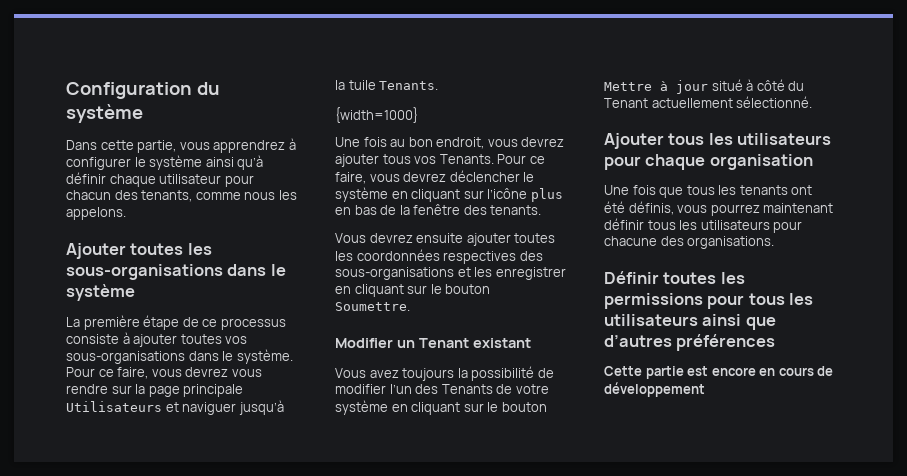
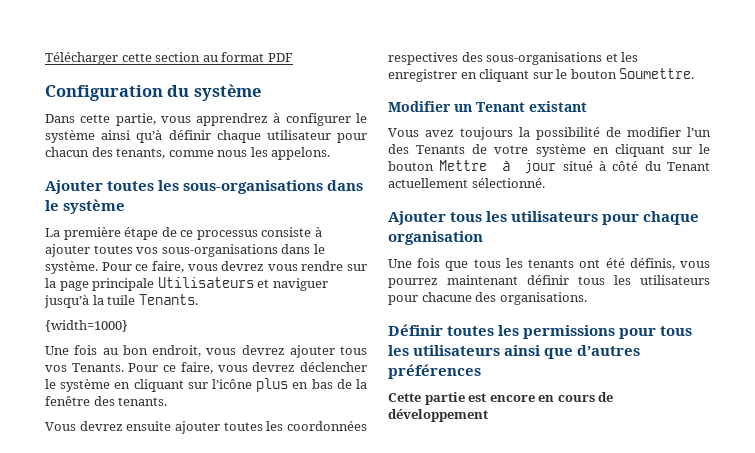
+ Télécharger cette section au format PDF

